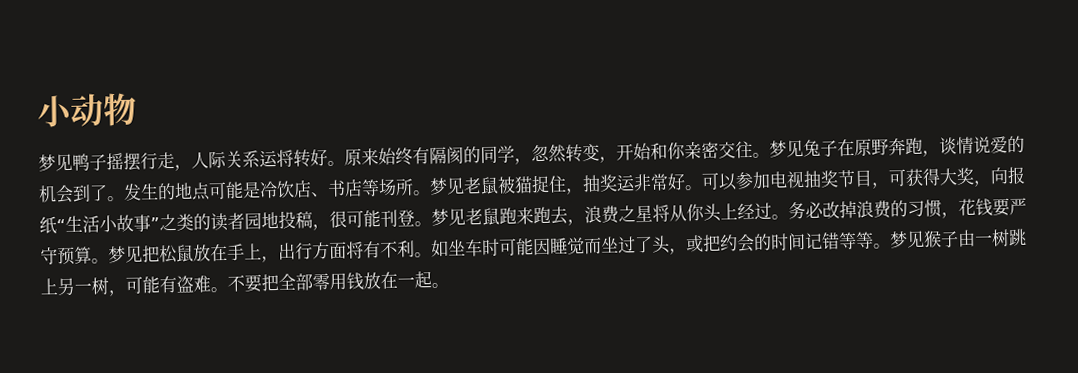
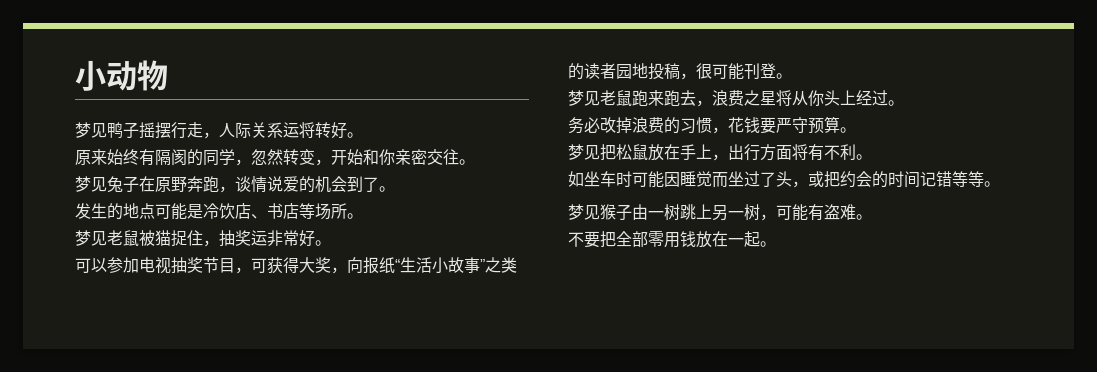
- 梦见鸭子摇摆行走，人际关系运将转好。原来始终有隔阂的同学，忽然转变，开始和你亲密交往。梦见兔子在原野奔跑，谈情说爱的机会到了。发生的地点可能是冷饮店、书店等场所。梦见老鼠被猫捉住，抽奖运非常好。可以参加电视抽奖节目，可获得大奖，向报纸“生活小故事”之类的读者园地投稿，很可能刊登。梦见老鼠跑来跑去，浪费之星将从你头上经过。务必改掉浪费的习惯，花钱要严守预算。梦见把松鼠放在手上，出行方面将有不利。如坐车时可能因睡觉而坐过了头，或把约会的时间记错等等。梦见猴子由一树跳上另一树，可能有盗难。不要把全部零用钱放在一起。
+ 梦见鸭子摇摆行走，人际关系运将转好。
+ 原来始终有隔阂的同学，忽然转变，开始和你亲密交往。
+ 梦见兔子在原野奔跑，谈情说爱的机会到了。
+ 发生的地点可能是冷饮店、书店等场所。
+ 梦见老鼠被猫捉住，抽奖运非常好。
+ 可以参加电视抽奖节目，可获得大奖，向报纸“生活小故事”之类的读者园地投稿，很可能刊登。
+ 梦见老鼠跑来跑去，浪费之星将从你头上经过。
+ 务必改掉浪费的习惯，花钱要严守预算。
+ 梦见把松鼠放在手上，出行方面将有不利。
+ 如坐车时可能因睡觉而坐过了头，或把约会的时间记错等等。
+ 梦见猴子由一树跳上另一树，可能有盗难。
+ 不要把全部零用钱放在一起。

